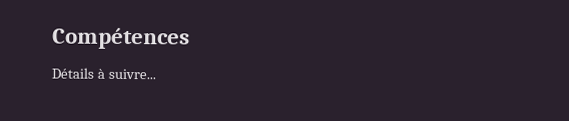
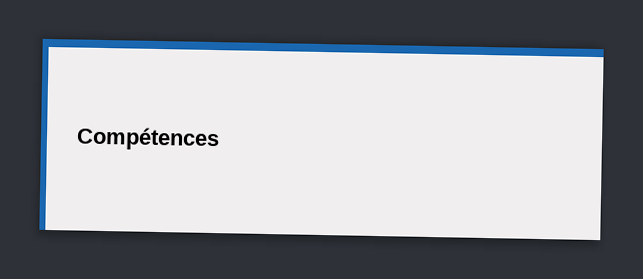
- Détails à suivre...

